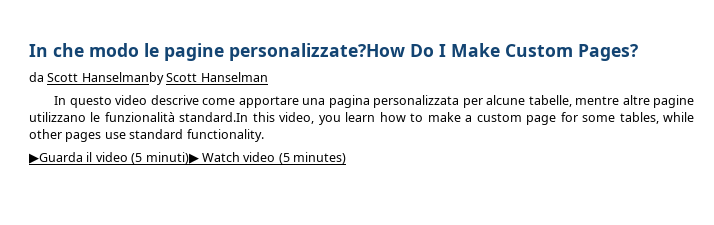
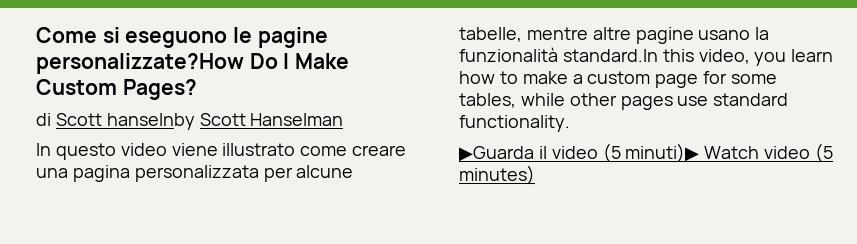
- In che modo le pagine personalizzate?How Do I Make Custom Pages?
+ Come si eseguono le pagine personalizzate?How Do I Make Custom Pages?
- da Scott Hanselmanby Scott Hanselman
+ di Scott hanselnby Scott Hanselman
- In questo video descrive come apportare una pagina personalizzata per alcune tabelle, mentre altre pagine utilizzano le funzionalità standard.In this video, you learn how to make a custom page for some tables, while other pages use standard functionality.
+ In questo video viene illustrato come creare una pagina personalizzata per alcune tabelle, mentre altre pagine usano la funzionalità standard.In this video, you learn how to make a custom page for some tables, while other pages use standard functionality.

